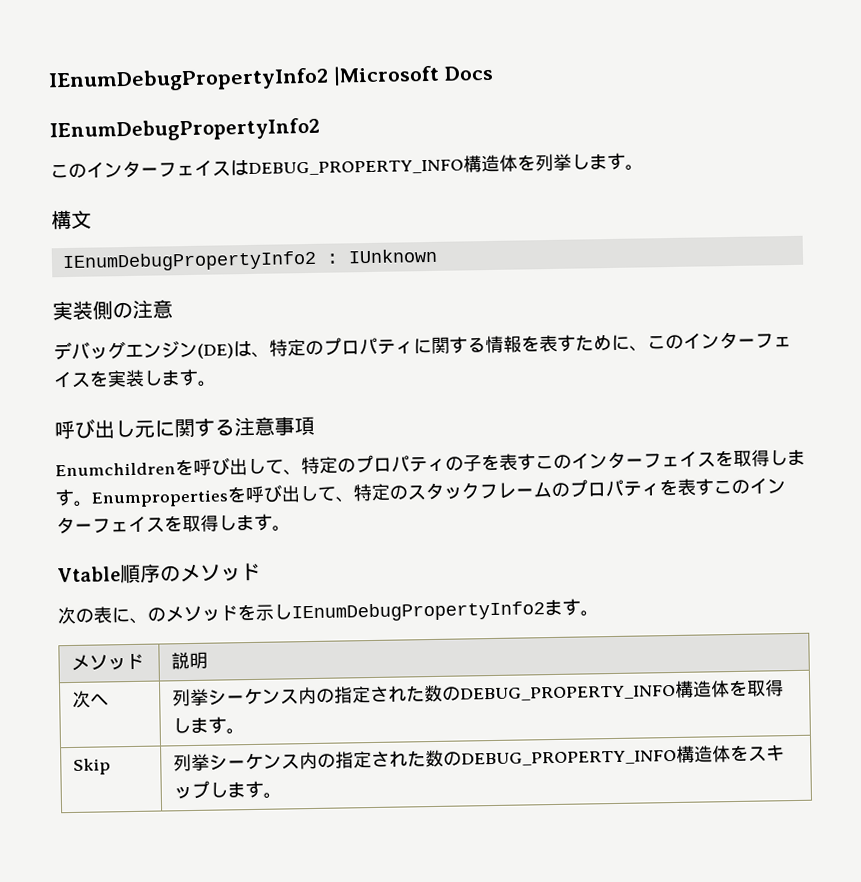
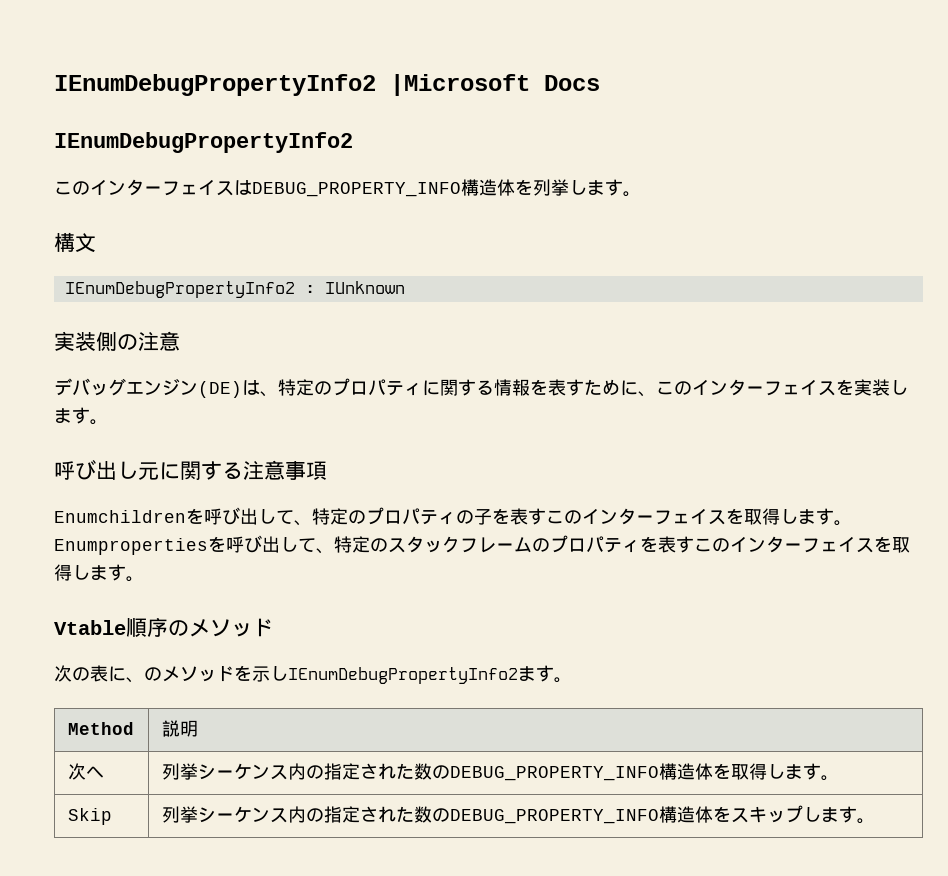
- メソッド | 説明
+ Method | 説明

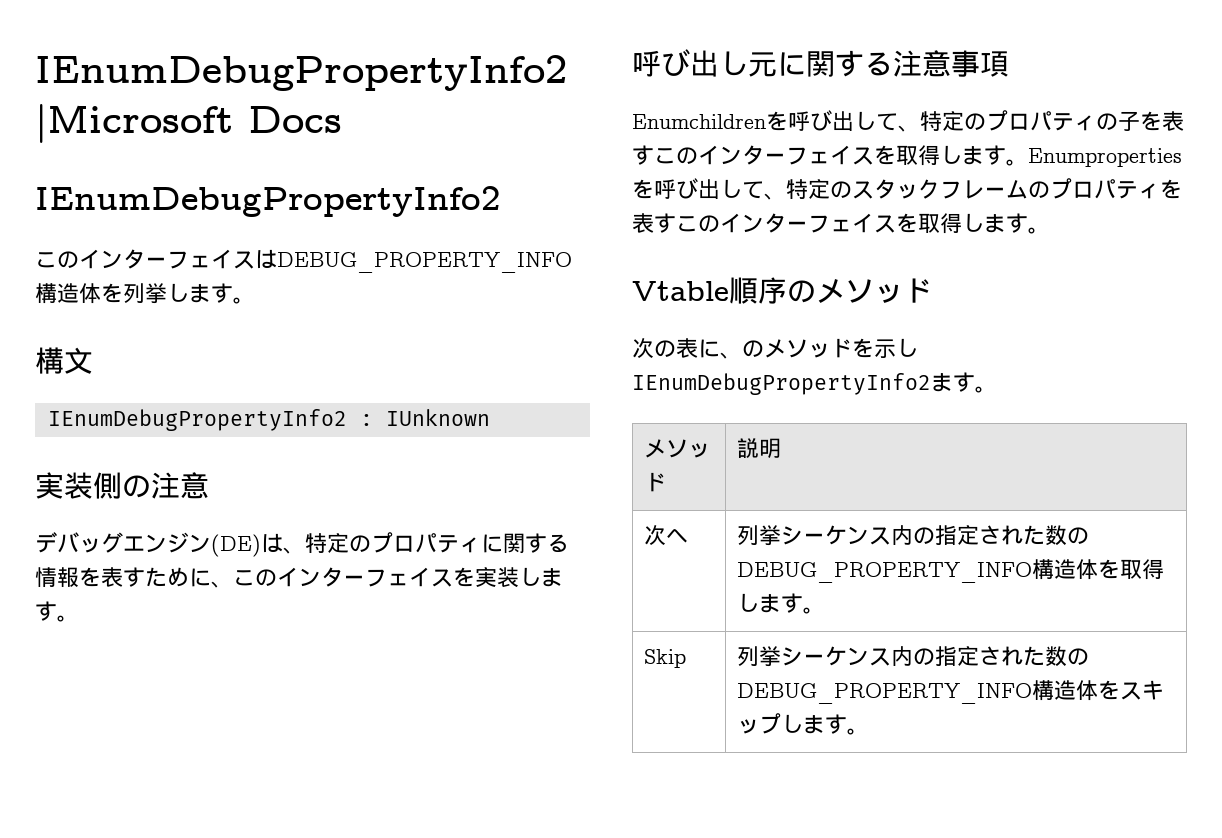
- Method | 説明
+ メソッド | 説明

